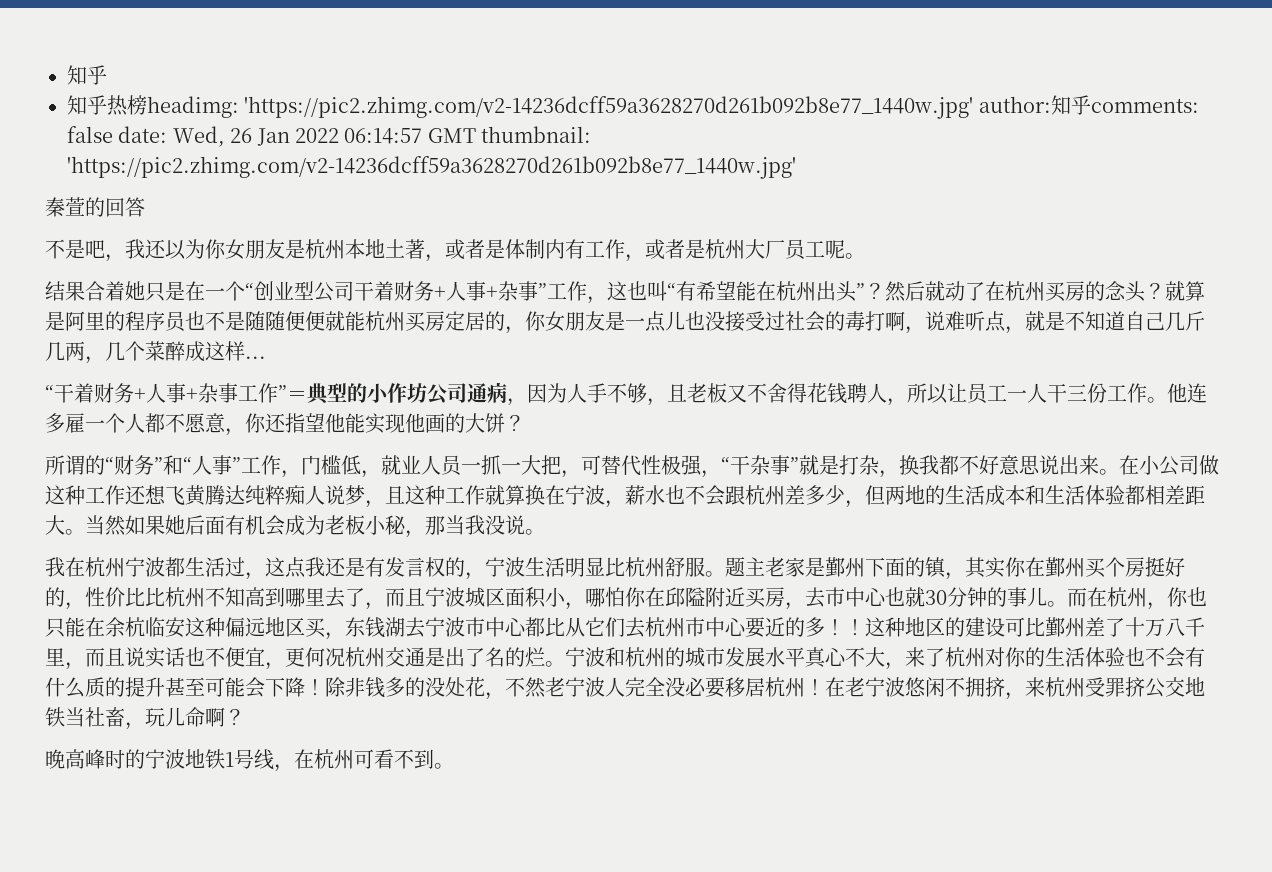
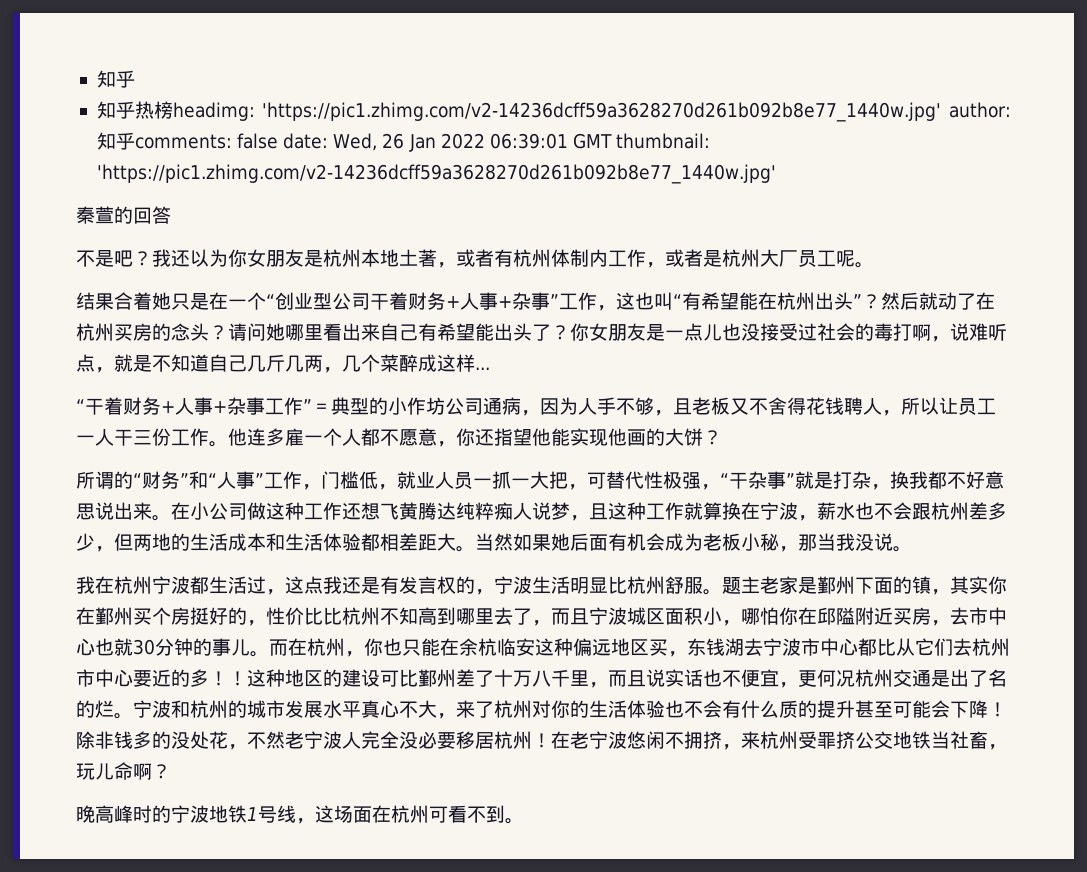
- 知乎热榜headimg: 'https://pic2.zhimg.com/v2-14236dcff59a3628270d261b092b8e77_1440w.jpg' author:知乎comments: false date: Wed, 26 Jan 2022 06:14:57 GMT thumbnail: 'https://pic2.zhimg.com/v2-14236dcff59a3628270d261b092b8e77_1440w.jpg'
+ 知乎热榜headimg: 'https://pic1.zhimg.com/v2-14236dcff59a3628270d261b092b8e77_1440w.jpg' author:知乎comments: false date: Wed, 26 Jan 2022 06:39:01 GMT thumbnail: 'https://pic1.zhimg.com/v2-14236dcff59a3628270d261b092b8e77_1440w.jpg'
- 不是吧，我还以为你女朋友是杭州本地土著，或者是体制内有工作，或者是杭州大厂员工呢。
+ 不是吧？我还以为你女朋友是杭州本地土著，或者有杭州体制内工作，或者是杭州大厂员工呢。
- 就算是阿里的程序员也不是随随便便就能杭州买房定居的，你女朋友是一点儿也没接受过社会的毒打啊，说难听点，就是不知道自己几斤几两，几个菜醉成这样...
+ 请问她哪里看出来自己有希望能出头了？你女朋友是一点儿也没接受过社会的毒打啊，说难听点，就是不知道自己几斤几两，几个菜醉成这样...
- 晚高峰时的宁波地铁1号线，在杭州可看不到。
+ 晚高峰时的宁波地铁1号线，这场面在杭州可看不到。

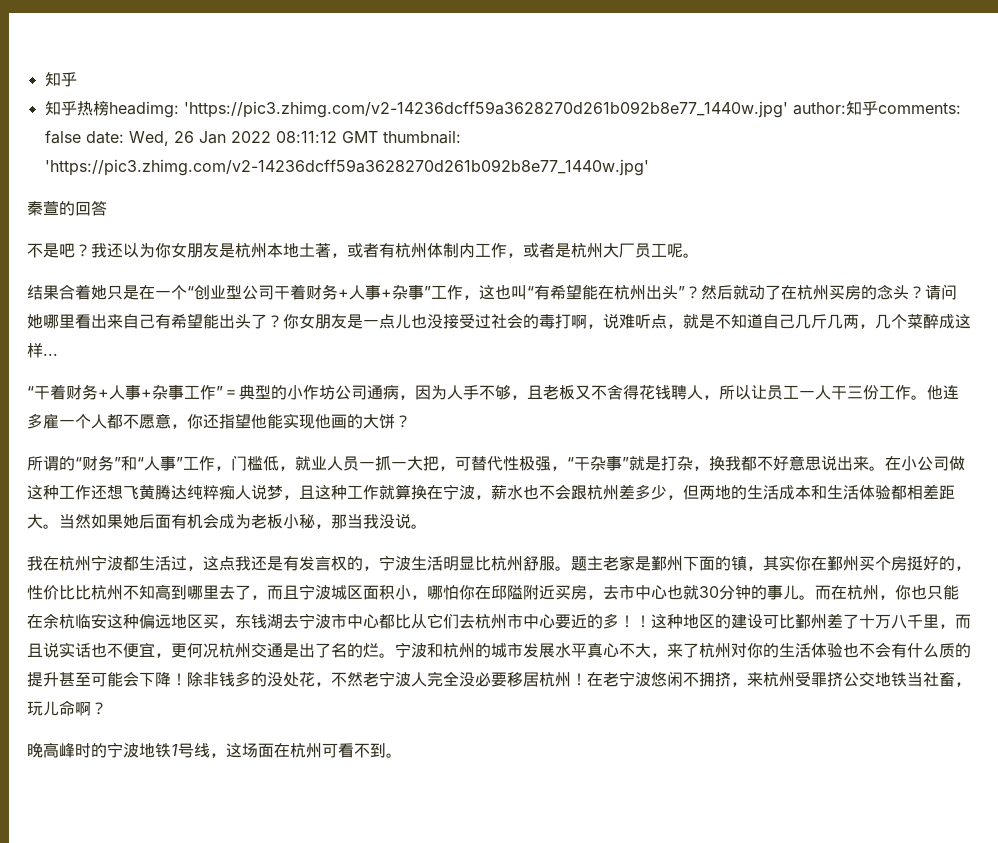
- 知乎热榜headimg: 'https://pic1.zhimg.com/v2-14236dcff59a3628270d261b092b8e77_1440w.jpg' author:知乎comments: false date: Wed, 26 Jan 2022 06:39:01 GMT thumbnail: 'https://pic1.zhimg.com/v2-14236dcff59a3628270d261b092b8e77_1440w.jpg'
+ 知乎热榜headimg: 'https://pic3.zhimg.com/v2-14236dcff59a3628270d261b092b8e77_1440w.jpg' author:知乎comments: false date: Wed, 26 Jan 2022 08:11:12 GMT thumbnail: 'https://pic3.zhimg.com/v2-14236dcff59a3628270d261b092b8e77_1440w.jpg'

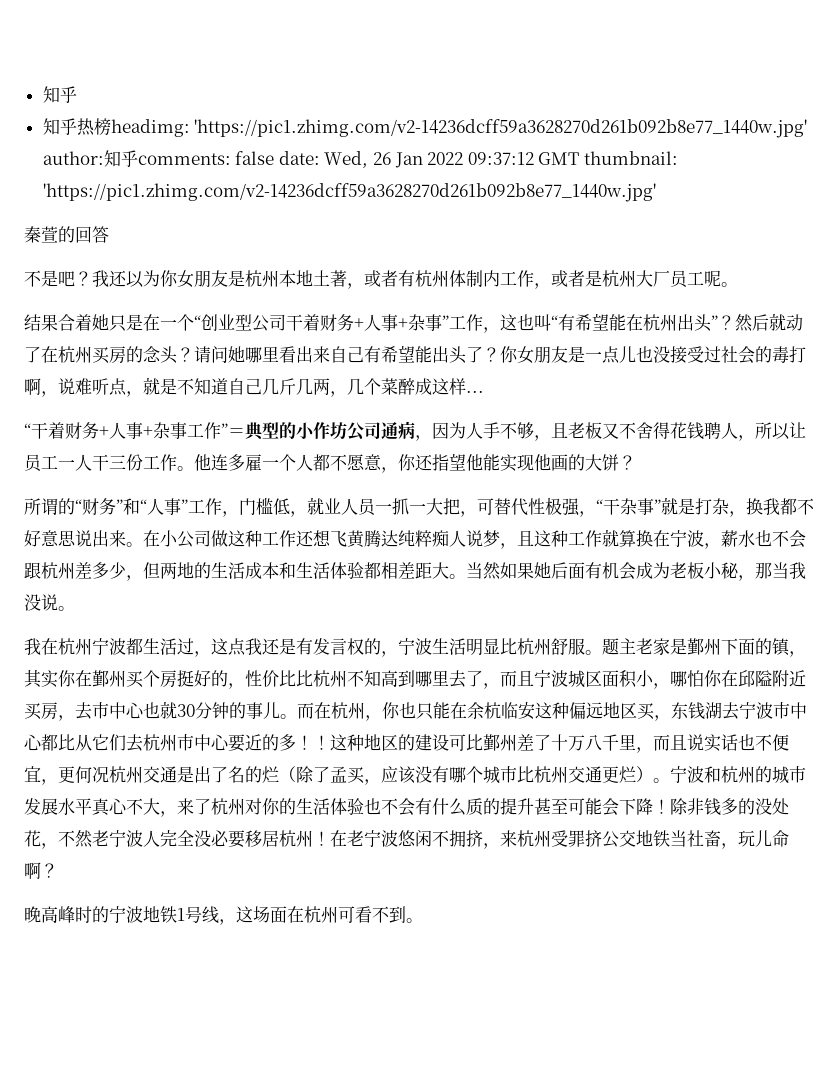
- 知乎热榜headimg: 'https://pic3.zhimg.com/v2-14236dcff59a3628270d261b092b8e77_1440w.jpg' author:知乎comments: false date: Wed, 26 Jan 2022 08:11:12 GMT thumbnail: 'https://pic3.zhimg.com/v2-14236dcff59a3628270d261b092b8e77_1440w.jpg'
+ 知乎热榜headimg: 'https://pic1.zhimg.com/v2-14236dcff59a3628270d261b092b8e77_1440w.jpg' author:知乎comments: false date: Wed, 26 Jan 2022 09:37:12 GMT thumbnail: 'https://pic1.zhimg.com/v2-14236dcff59a3628270d261b092b8e77_1440w.jpg'
- 这种地区的建设可比鄞州差了十万八千里，而且说实话也不便宜，更何况杭州交通是出了名的烂。
+ 这种地区的建设可比鄞州差了十万八千里，而且说实话也不便宜，更何况杭州交通是出了名的烂（除了孟买，应该没有哪个城市比杭州交通更烂）。

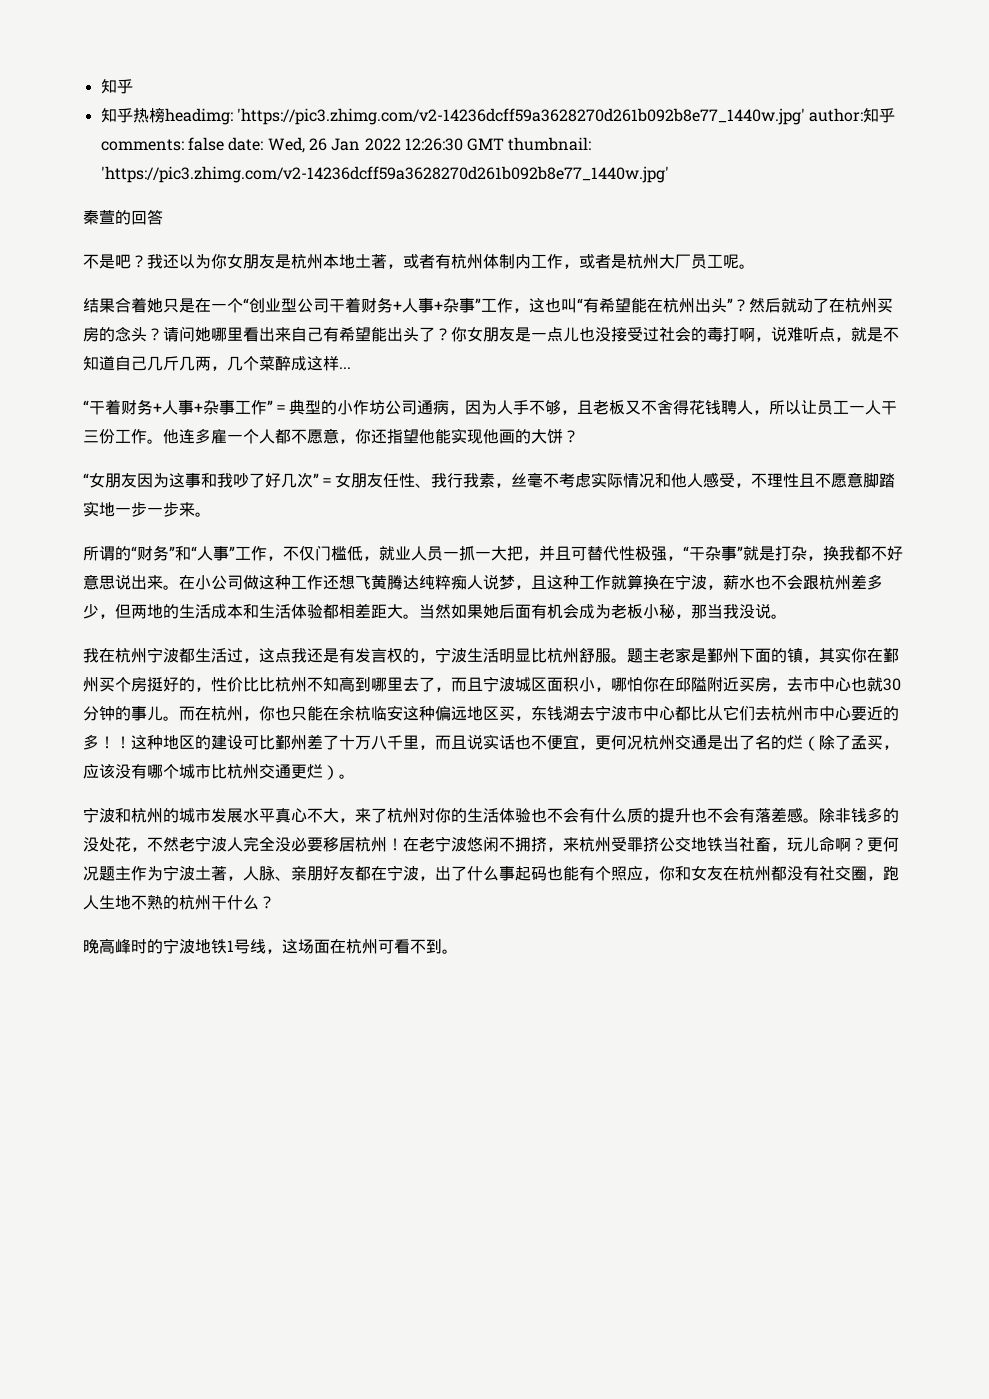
- 知乎热榜headimg: 'https://pic1.zhimg.com/v2-14236dcff59a3628270d261b092b8e77_1440w.jpg' author:知乎comments: false date: Wed, 26 Jan 2022 09:37:12 GMT thumbnail: 'https://pic1.zhimg.com/v2-14236dcff59a3628270d261b092b8e77_1440w.jpg'
+ 知乎热榜headimg: 'https://pic3.zhimg.com/v2-14236dcff59a3628270d261b092b8e77_1440w.jpg' author:知乎comments: false date: Wed, 26 Jan 2022 12:26:30 GMT thumbnail: 'https://pic3.zhimg.com/v2-14236dcff59a3628270d261b092b8e77_1440w.jpg'
+ “女朋友因为这事和我吵了好几次”＝女朋友任性、我行我素，丝毫不考虑实际情况和他人感受，不理性且不愿意脚踏实地一步一步来。
- 所谓的“财务”和“人事”工作，门槛低，就业人员一抓一大把，可替代性极强，“干杂事”就是打杂，换我都不好意思说出来。
+ 所谓的“财务”和“人事”工作，不仅门槛低，就业人员一抓一大把，并且可替代性极强，“干杂事”就是打杂，换我都不好意思说出来。
- 这种地区的建设可比鄞州差了十万八千里，而且说实话也不便宜，更何况杭州交通是出了名的烂（除了孟买，应该没有哪个城市比杭州交通更烂）。宁波和杭州的城市发展水平真心不大，来了杭州对你的生活体验也不会有什么质的提升甚至可能会下降！
+ 这种地区的建设可比鄞州差了十万八千里，而且说实话也不便宜，更何况杭州交通是出了名的烂（除了孟买，应该没有哪个城市比杭州交通更烂）。
+ 宁波和杭州的城市发展水平真心不大，来了杭州对你的生活体验也不会有什么质的提升也不会有落差感。
+ 更何况题主作为宁波土著，人脉、亲朋好友都在宁波，出了什么事起码也能有个照应，你和女友在杭州都没有社交圈，跑人生地不熟的杭州干什么？

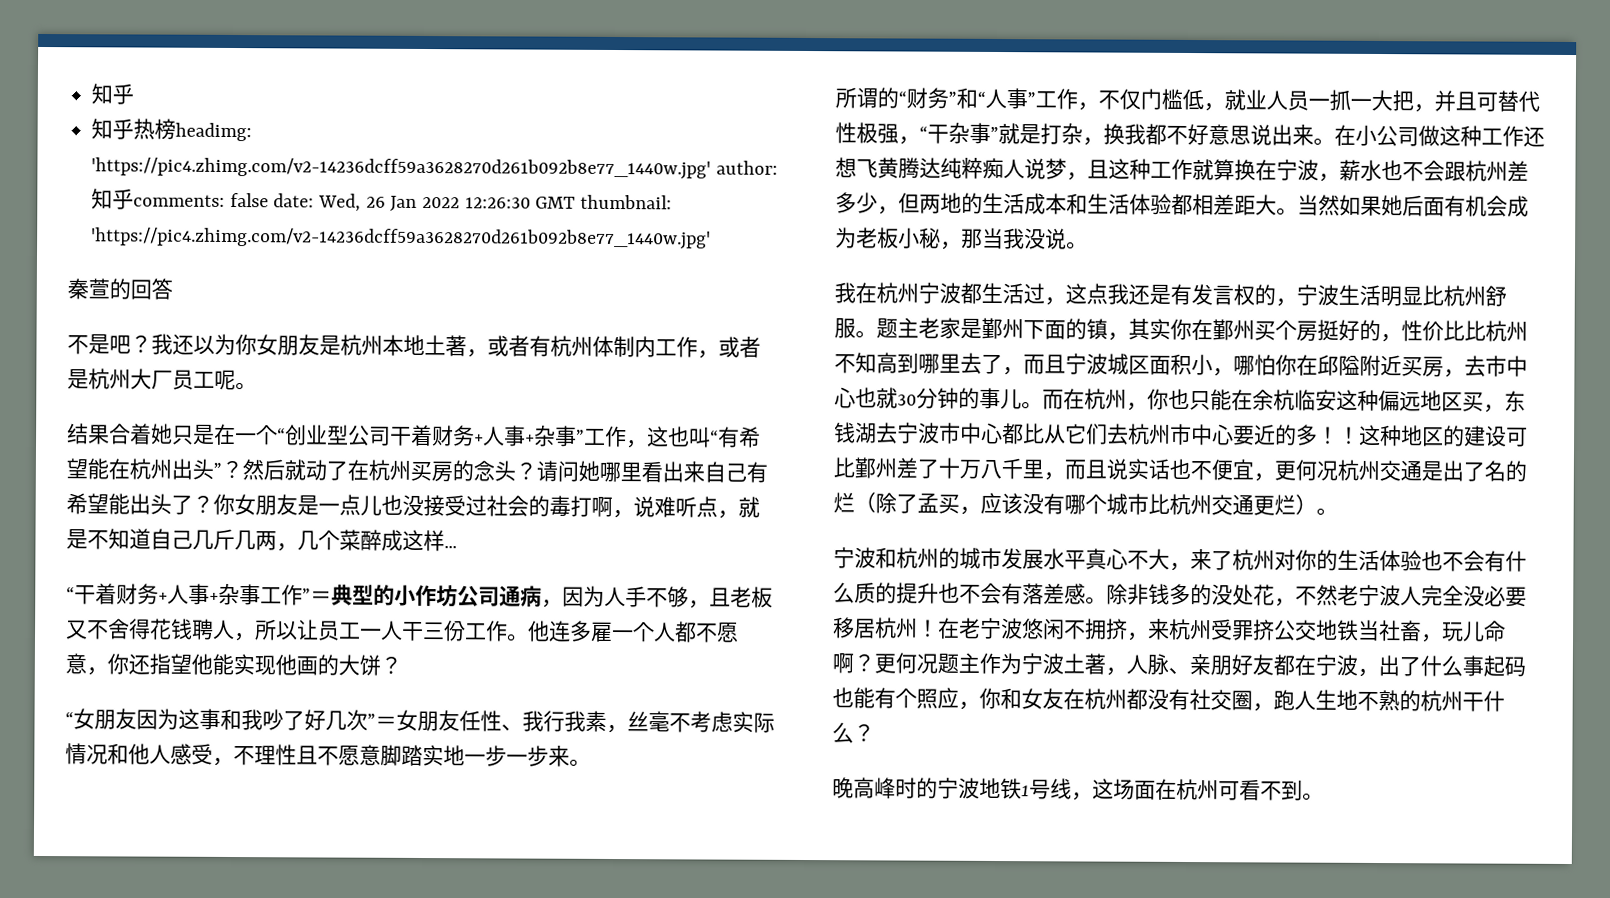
- 知乎热榜headimg: 'https://pic3.zhimg.com/v2-14236dcff59a3628270d261b092b8e77_1440w.jpg' author:知乎comments: false date: Wed, 26 Jan 2022 12:26:30 GMT thumbnail: 'https://pic3.zhimg.com/v2-14236dcff59a3628270d261b092b8e77_1440w.jpg'
+ 知乎热榜headimg: 'https://pic4.zhimg.com/v2-14236dcff59a3628270d261b092b8e77_1440w.jpg' author:知乎comments: false date: Wed, 26 Jan 2022 12:26:30 GMT thumbnail: 'https://pic4.zhimg.com/v2-14236dcff59a3628270d261b092b8e77_1440w.jpg'

